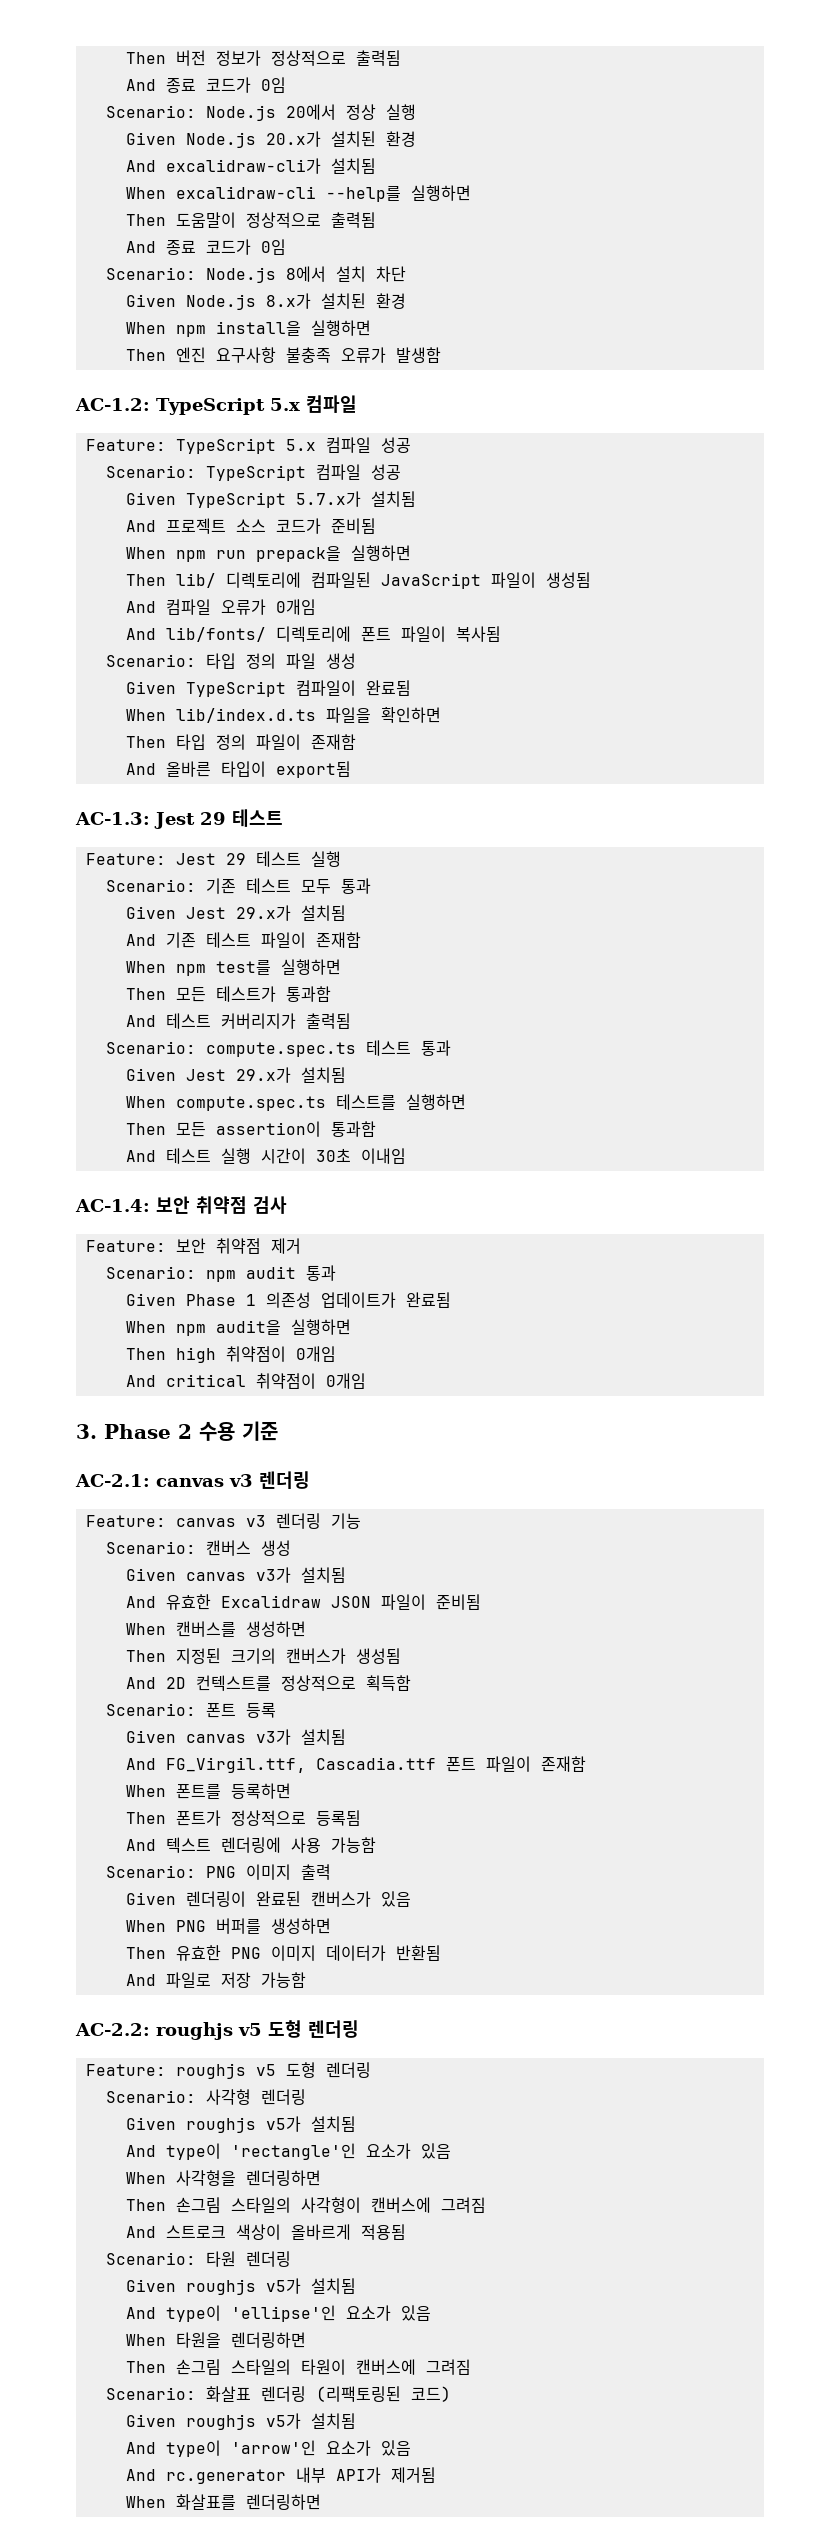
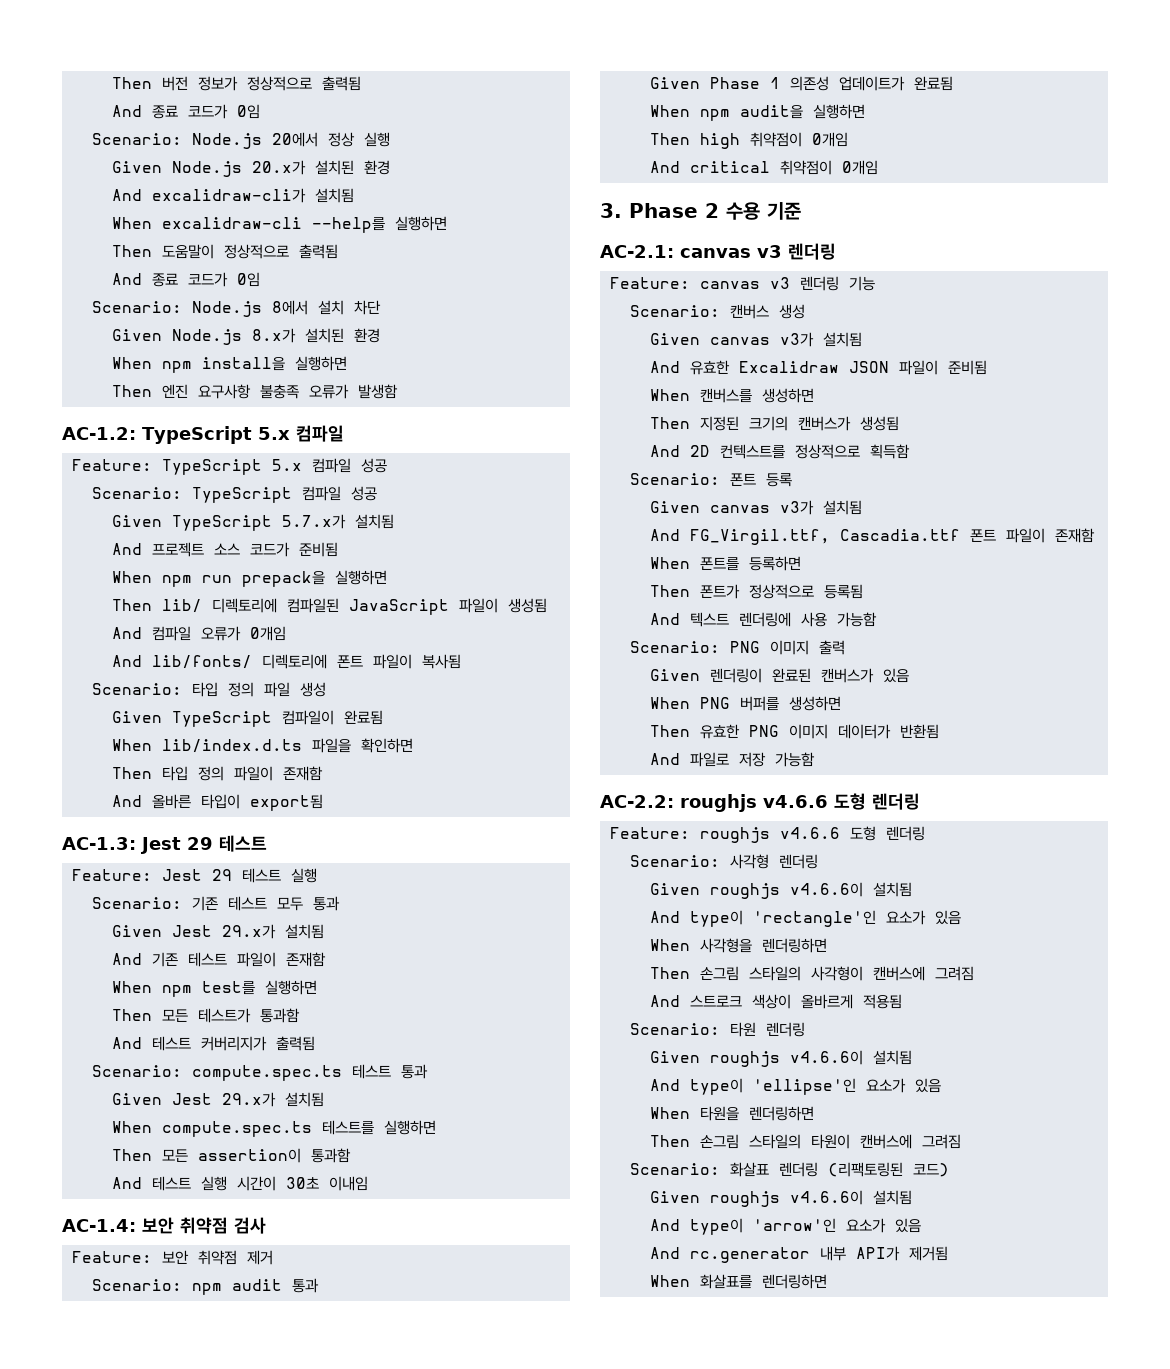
- AC-2.2: roughjs v5 도형 렌더링
+ AC-2.2: roughjs v4.6.6 도형 렌더링
- Feature: roughjs v5 도형 렌더링
+ Feature: roughjs v4.6.6 도형 렌더링
  Scenario: 사각형 렌더링
- Given roughjs v5가 설치됨
+ Given roughjs v4.6.6이 설치됨
  Scenario: 타원 렌더링
- Given roughjs v5가 설치됨
+ Given roughjs v4.6.6이 설치됨
  Scenario: 화살표 렌더링 (리팩토링된 코드)
- Given roughjs v5가 설치됨
+ Given roughjs v4.6.6이 설치됨

